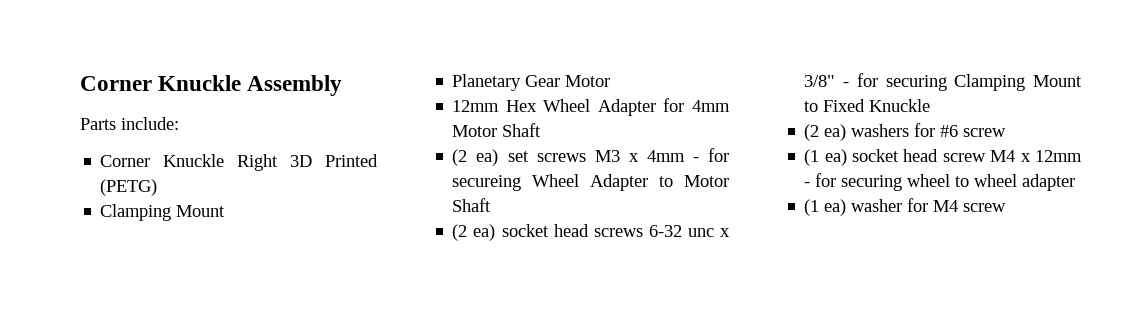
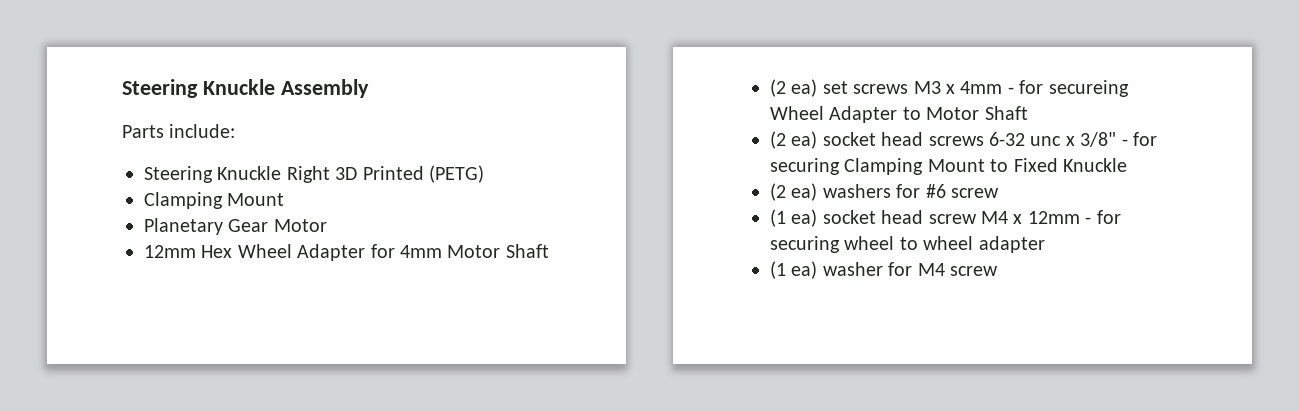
- Corner Knuckle Assembly
+ Steering Knuckle Assembly
- Corner Knuckle Right 3D Printed (PETG)
+ Steering Knuckle Right 3D Printed (PETG)

